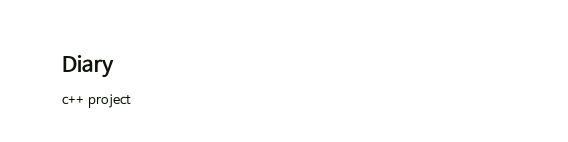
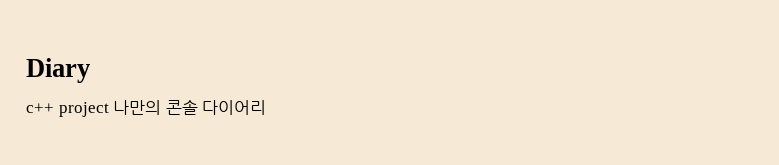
- c++ project
+ c++ project 나만의 콘솔 다이어리

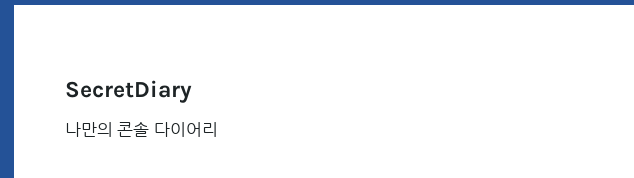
- Diary
- c++ project 나만의 콘솔 다이어리
+ SecretDiary
+ 나만의 콘솔 다이어리

